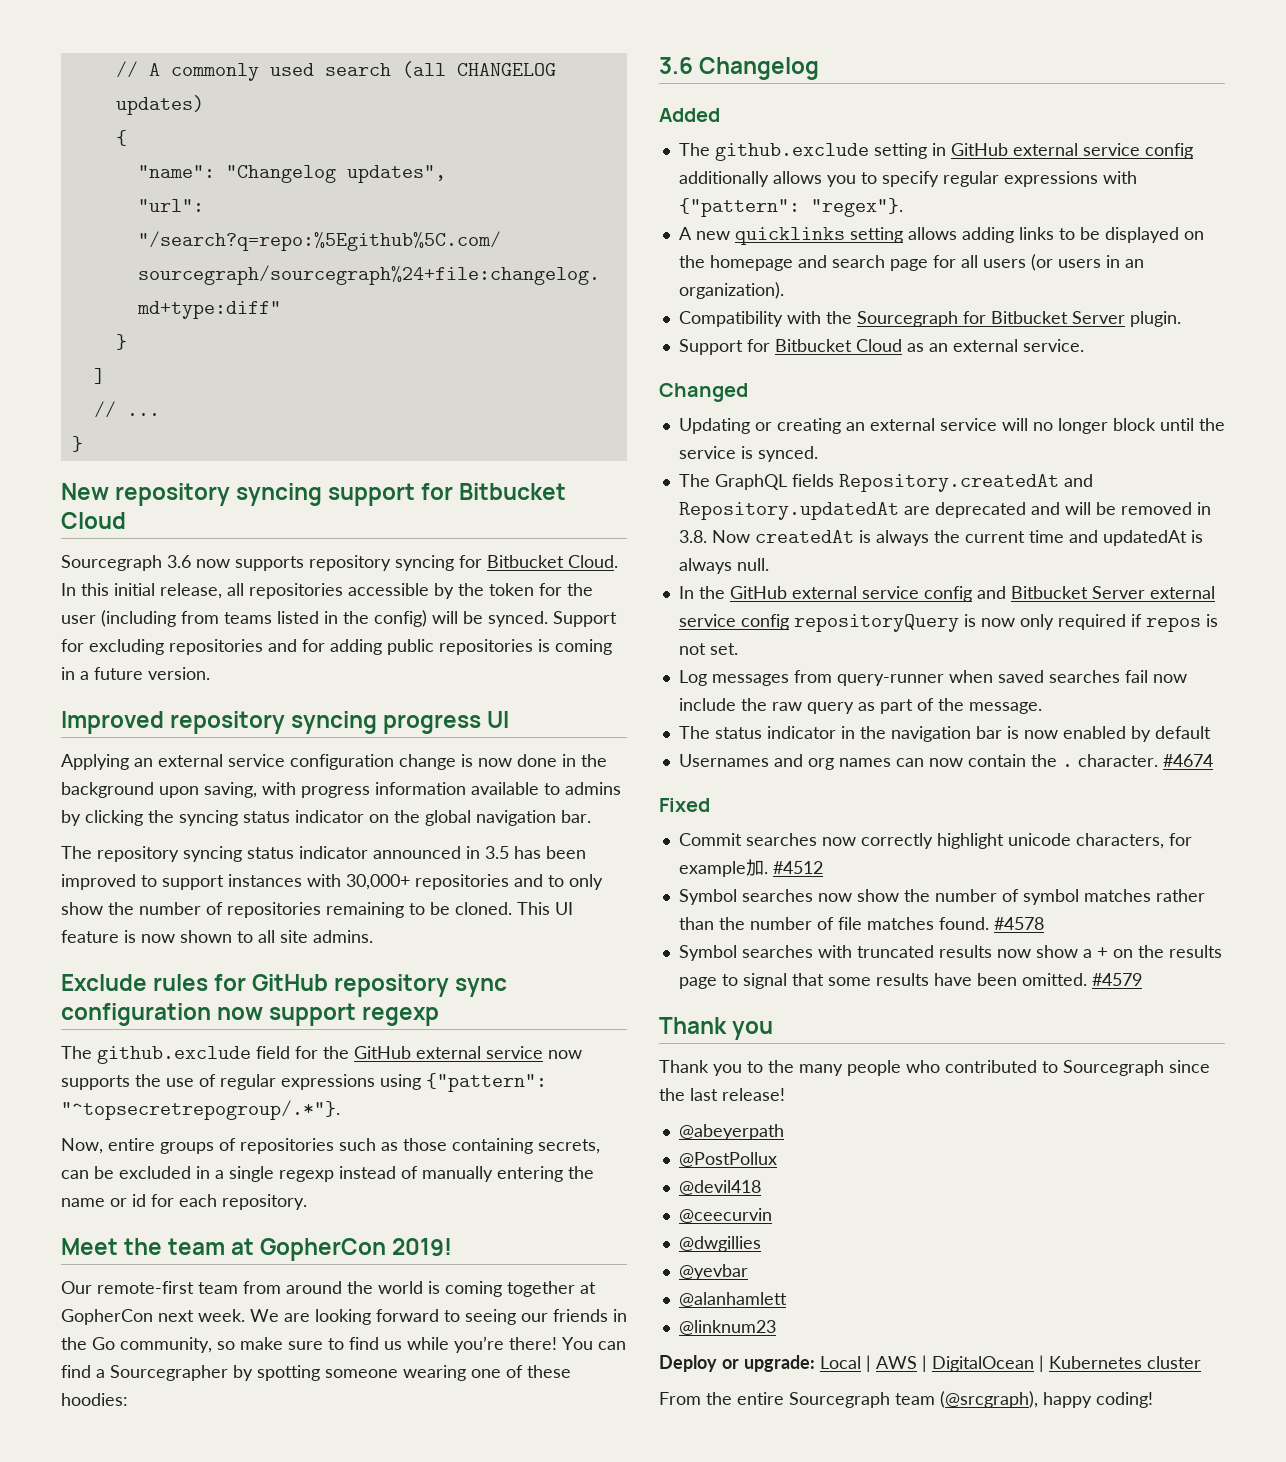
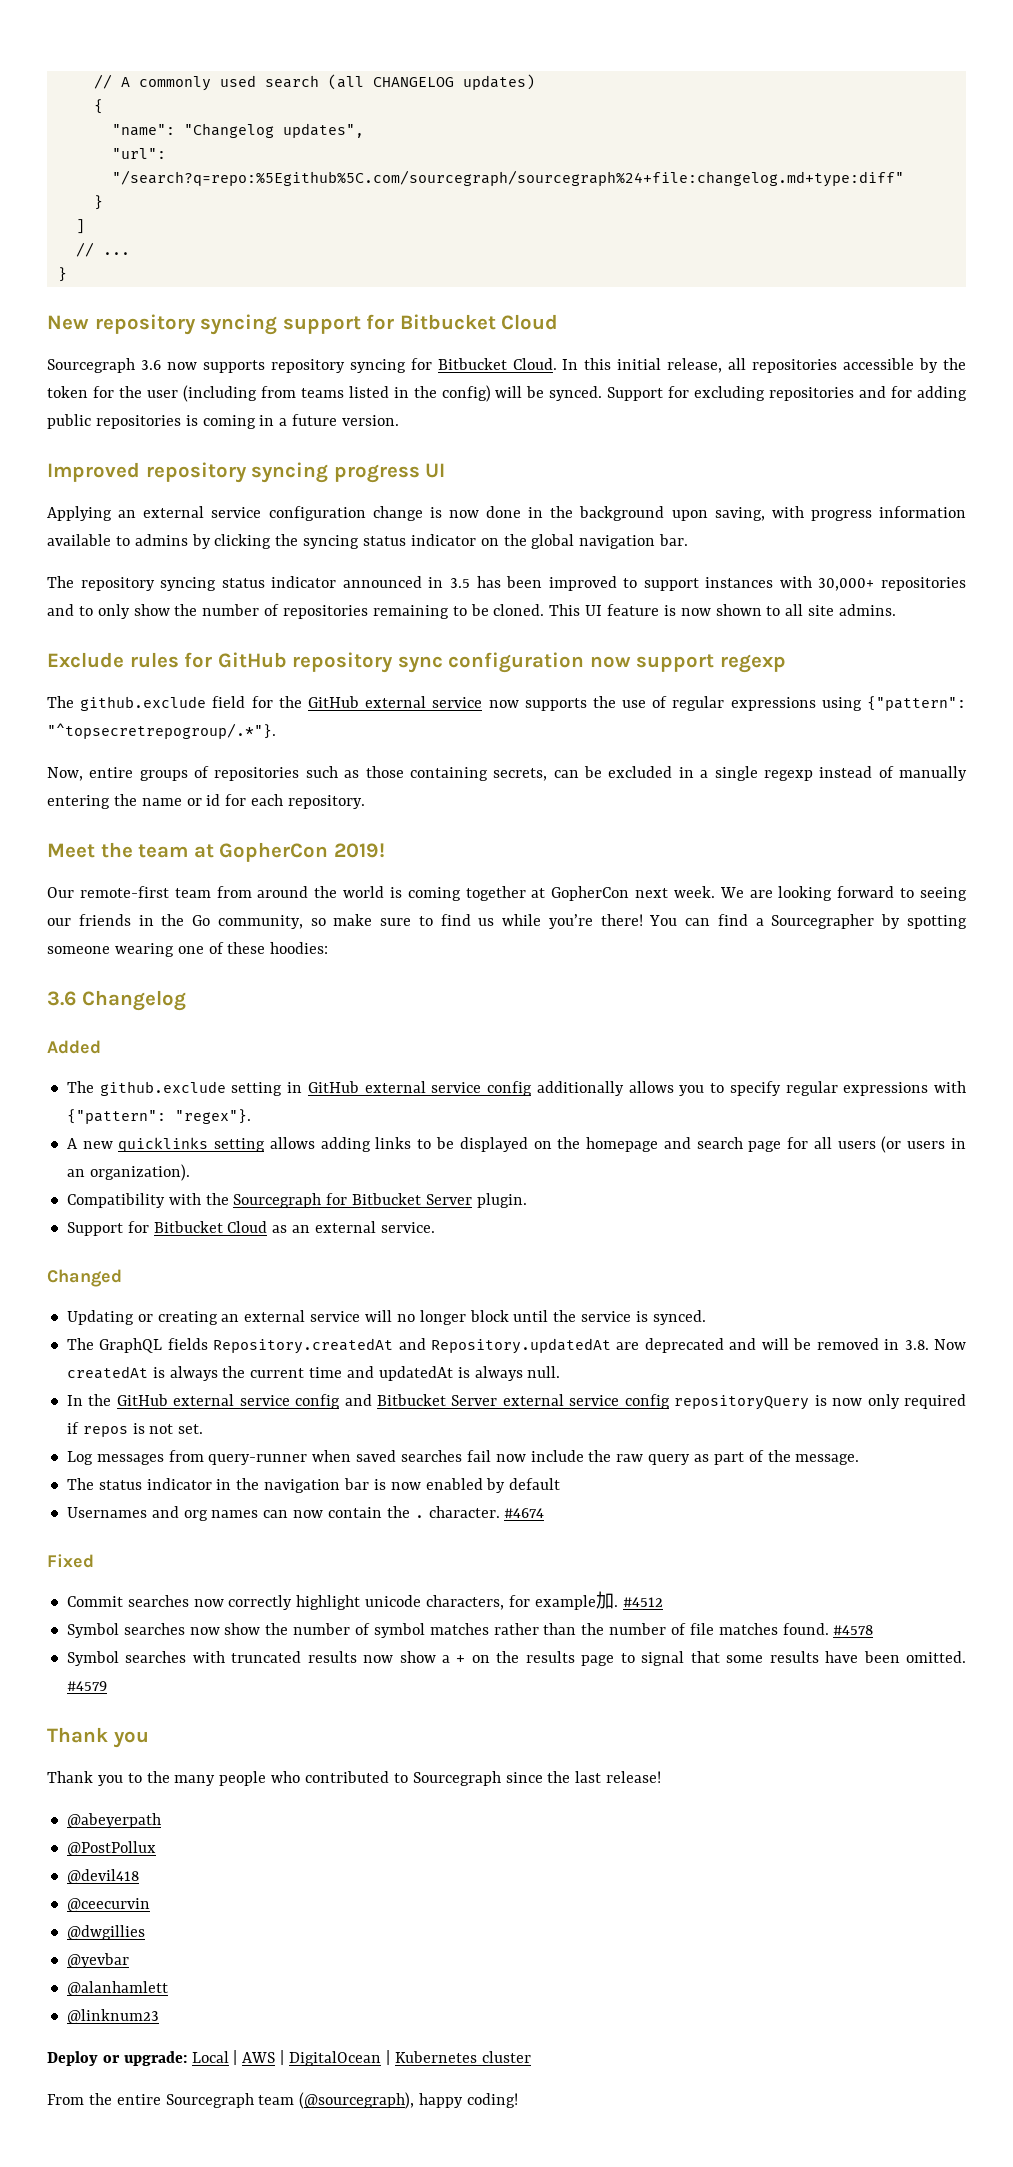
- From the entire Sourcegraph team (@srcgraph), happy coding!
+ From the entire Sourcegraph team (@sourcegraph), happy coding!

